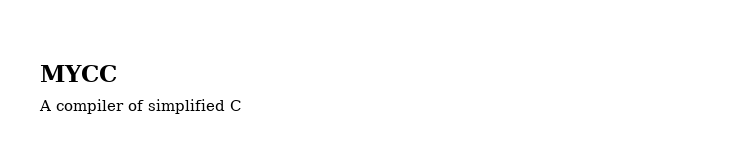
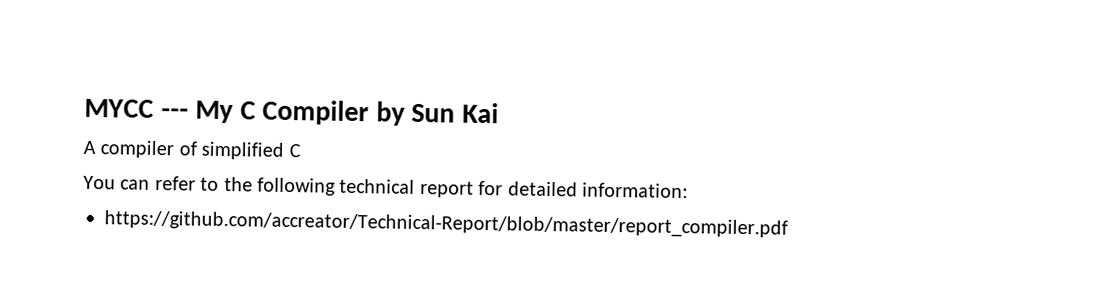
- MYCC
+ MYCC --- My C Compiler by Sun Kai
+ You can refer to the following technical report for detailed information:
+ https://github.com/accreator/Technical-Report/blob/master/report_compiler.pdf

